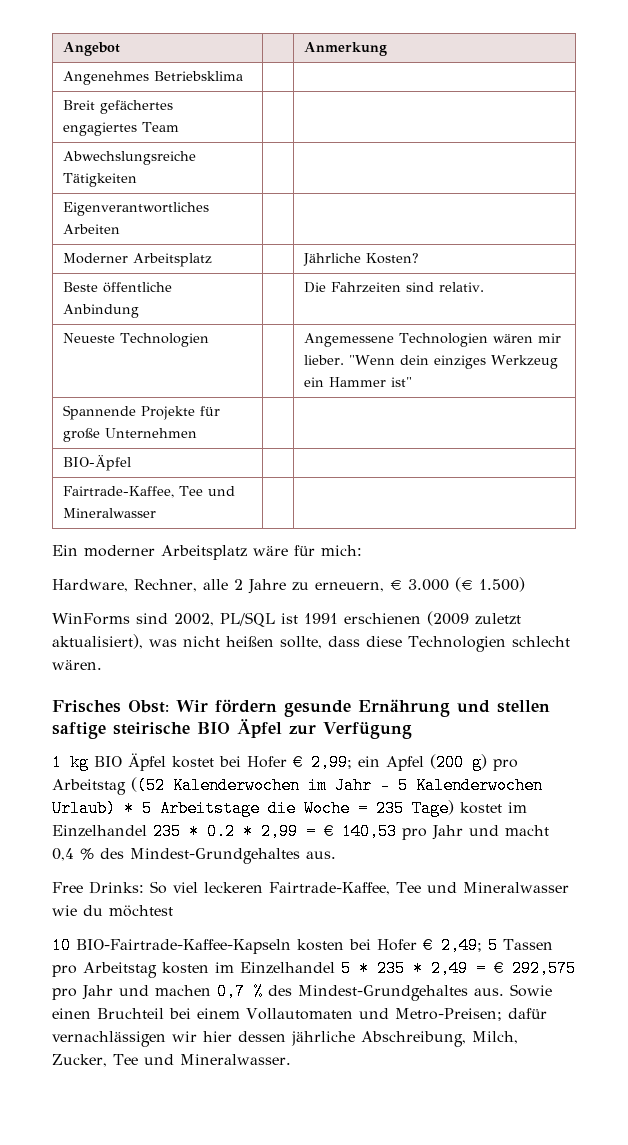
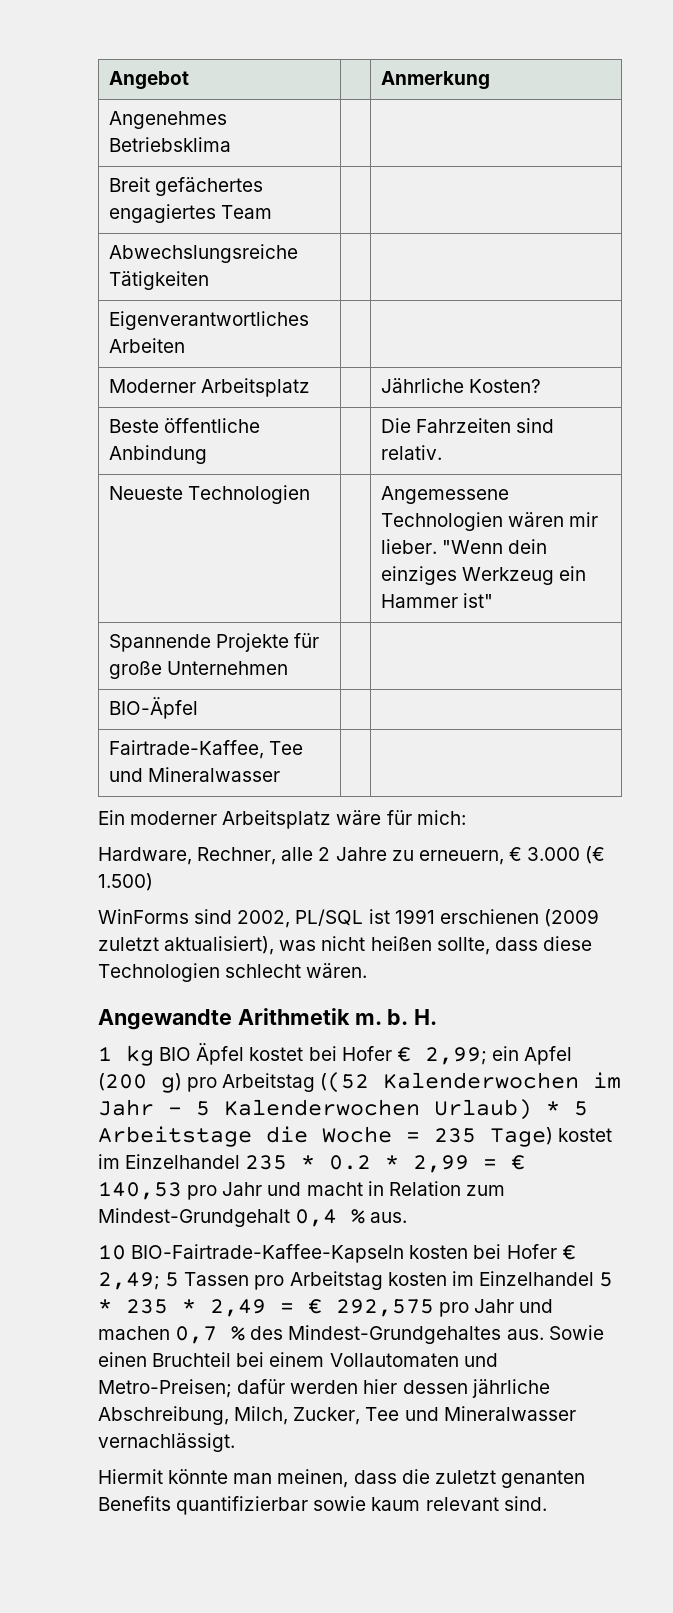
- Frisches Obst: Wir fördern gesunde Ernährung und stellen saftige steirische BIO Äpfel zur Verfügung
+ Angewandte Arithmetik m. b. H.
- 1 kg BIO Äpfel kostet bei Hofer € 2,99; ein Apfel (200 g) pro Arbeitstag ((52 Kalenderwochen im Jahr - 5 Kalenderwochen Urlaub) * 5 Arbeitstage die Woche = 235 Tage) kostet im Einzelhandel 235 * 0.2 * 2,99 = € 140,53 pro Jahr und macht 0,4 % des Mindest-Grundgehaltes aus.
- Free Drinks: So viel leckeren Fairtrade-Kaffee, Tee und Mineralwasser wie du möchtest
+ 1 kg BIO Äpfel kostet bei Hofer € 2,99; ein Apfel (200 g) pro Arbeitstag ((52 Kalenderwochen im Jahr - 5 Kalenderwochen Urlaub) * 5 Arbeitstage die Woche = 235 Tage) kostet im Einzelhandel 235 * 0.2 * 2,99 = € 140,53 pro Jahr und macht in Relation zum Mindest-Grundgehalt 0,4 % aus.
- Sowie einen Bruchteil bei einem Vollautomaten und Metro-Preisen; dafür vernachlässigen wir hier dessen jährliche Abschreibung, Milch, Zucker, Tee und Mineralwasser.
+ Sowie einen Bruchteil bei einem Vollautomaten und Metro-Preisen; dafür werden hier dessen jährliche Abschreibung, Milch, Zucker, Tee und Mineralwasser vernachlässigt.
+ Hiermit könnte man meinen, dass die zuletzt genanten Benefits quantifizierbar sowie kaum relevant sind.

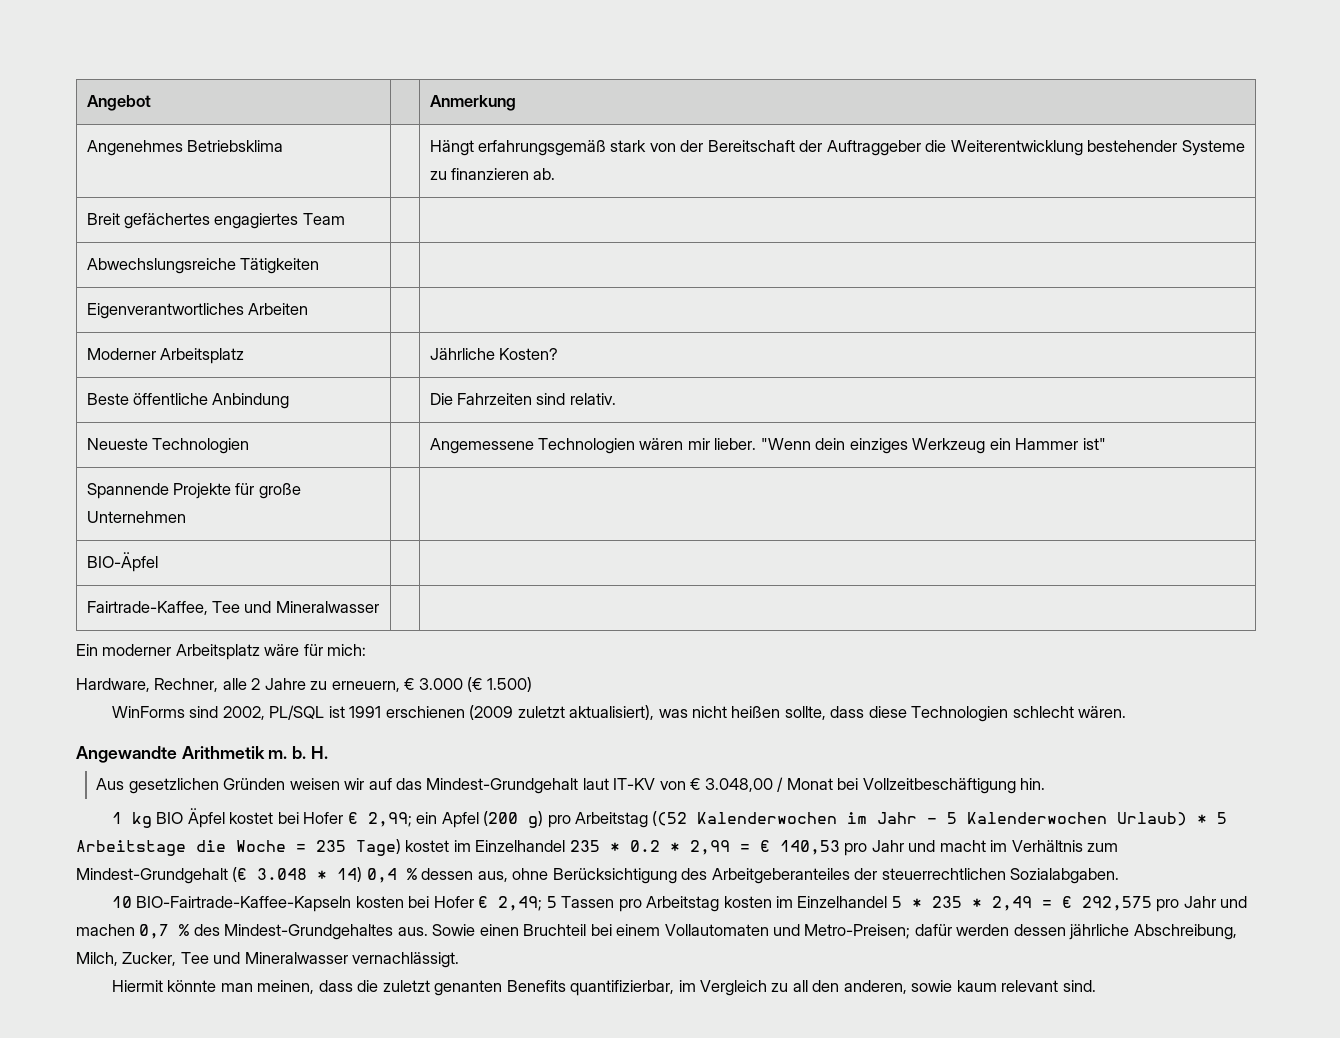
- Angenehmes Betriebsklima | |
+ Angenehmes Betriebsklima | | Hängt erfahrungsgemäß stark von der Bereitschaft der Auftraggeber die Weiterentwicklung bestehender Systeme zu finanzieren ab.
+ Aus gesetzlichen Gründen weisen wir auf das Mindest-Grundgehalt laut IT-KV von € 3.048,00 / Monat bei Vollzeitbeschäftigung hin.
- 1 kg BIO Äpfel kostet bei Hofer € 2,99; ein Apfel (200 g) pro Arbeitstag ((52 Kalenderwochen im Jahr - 5 Kalenderwochen Urlaub) * 5 Arbeitstage die Woche = 235 Tage) kostet im Einzelhandel 235 * 0.2 * 2,99 = € 140,53 pro Jahr und macht in Relation zum Mindest-Grundgehalt 0,4 % aus.
+ 1 kg BIO Äpfel kostet bei Hofer € 2,99; ein Apfel (200 g) pro Arbeitstag ((52 Kalenderwochen im Jahr - 5 Kalenderwochen Urlaub) * 5 Arbeitstage die Woche = 235 Tage) kostet im Einzelhandel 235 * 0.2 * 2,99 = € 140,53 pro Jahr und macht im Verhältnis zum Mindest-Grundgehalt (€ 3.048 * 14) 0,4 % dessen aus, ohne Berücksichtigung des Arbeitgeberanteiles der steuerrechtlichen Sozialabgaben.
- Sowie einen Bruchteil bei einem Vollautomaten und Metro-Preisen; dafür werden hier dessen jährliche Abschreibung, Milch, Zucker, Tee und Mineralwasser vernachlässigt.
+ Sowie einen Bruchteil bei einem Vollautomaten und Metro-Preisen; dafür werden dessen jährliche Abschreibung, Milch, Zucker, Tee und Mineralwasser vernachlässigt.
- Hiermit könnte man meinen, dass die zuletzt genanten Benefits quantifizierbar sowie kaum relevant sind.
+ Hiermit könnte man meinen, dass die zuletzt genanten Benefits quantifizierbar, im Vergleich zu all den anderen, sowie kaum relevant sind.

